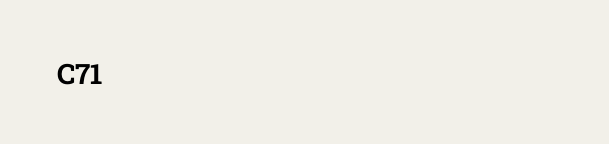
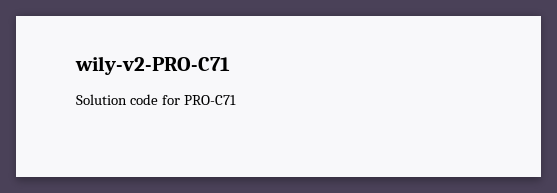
- C71
+ wily-v2-PRO-C71
+ Solution code for PRO-C71

